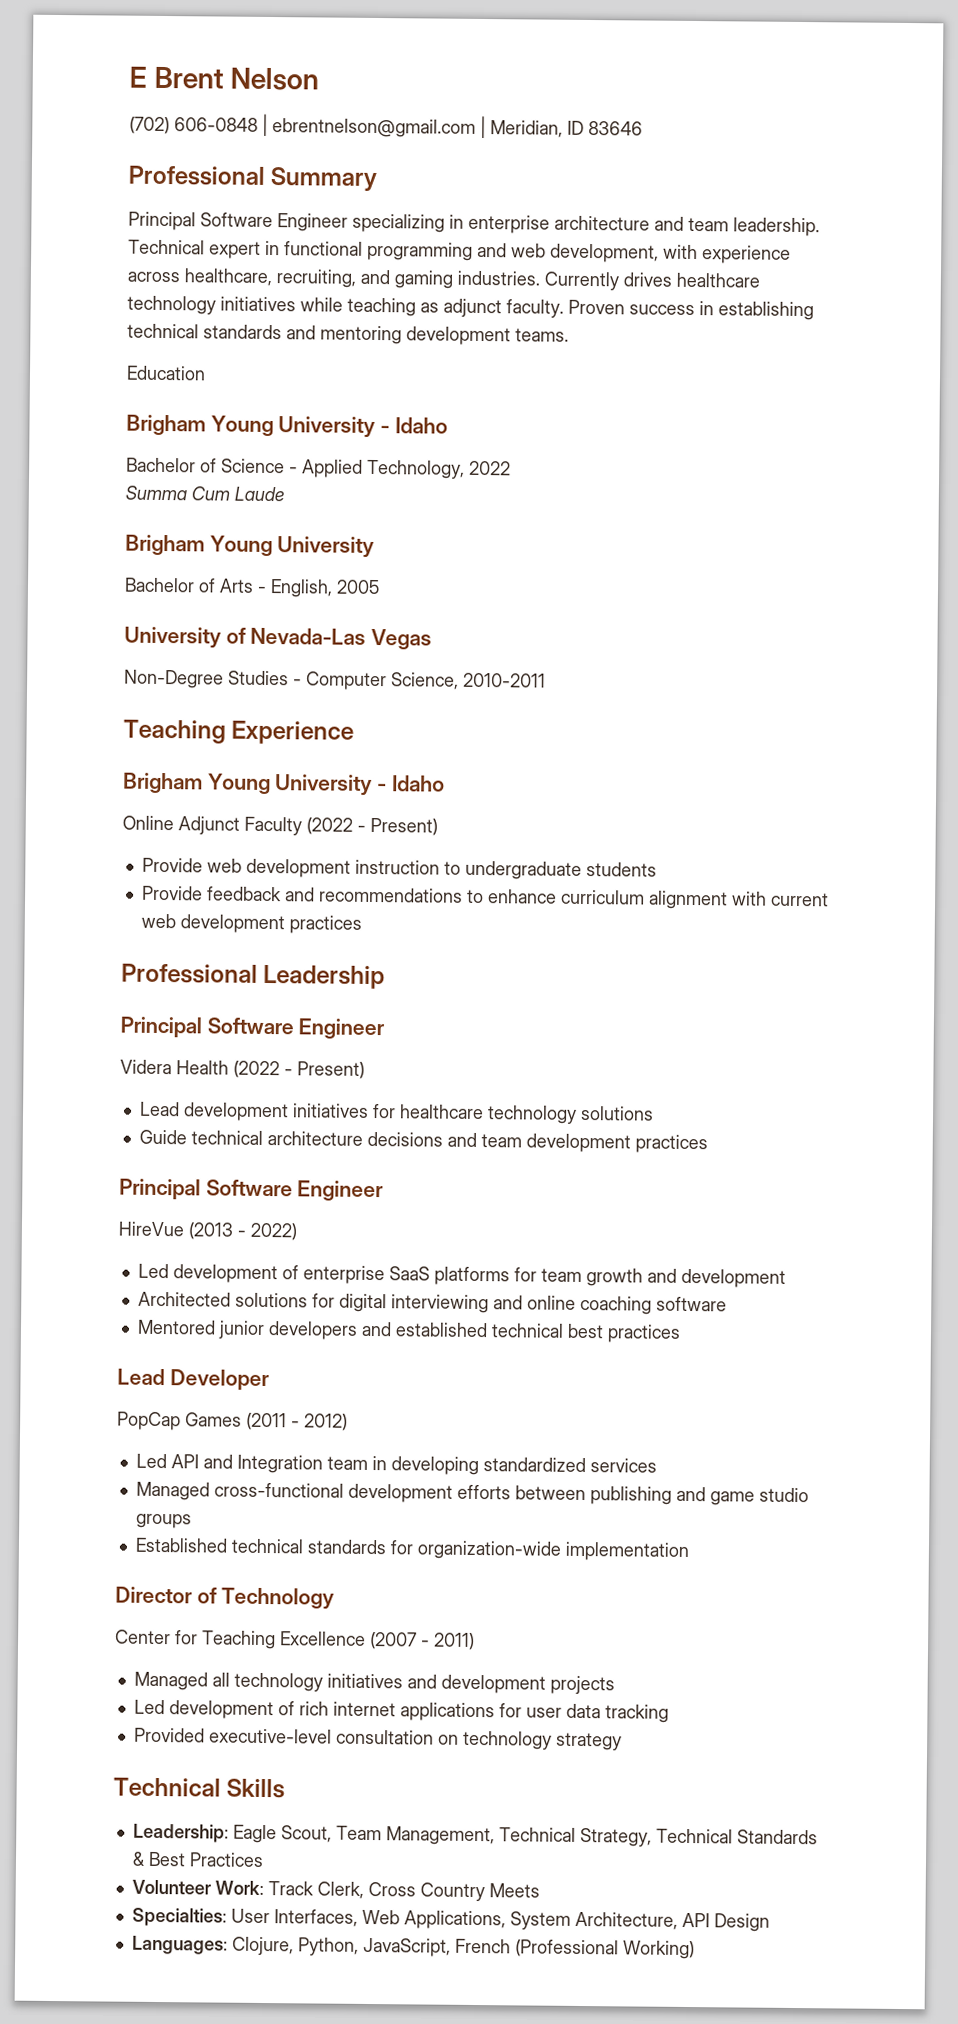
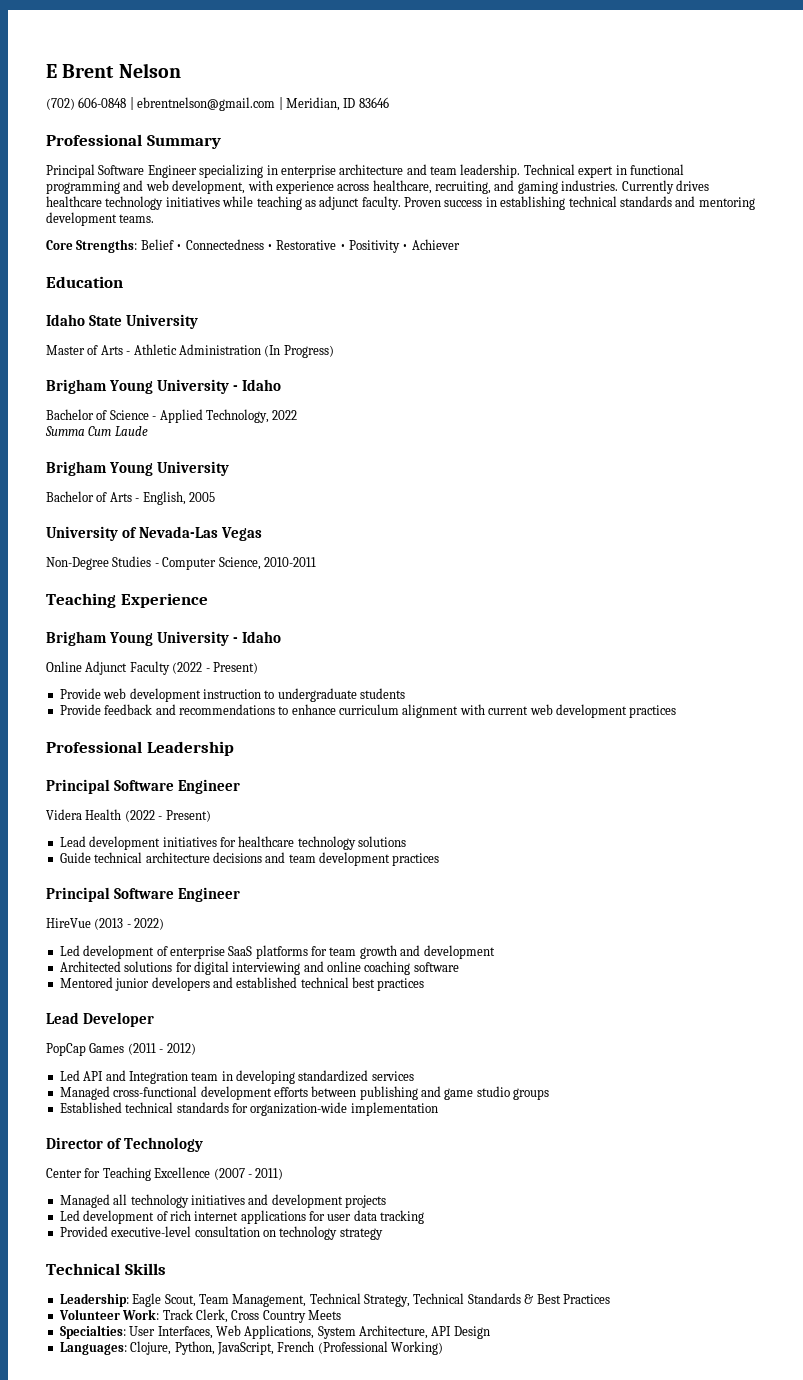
+ Core Strengths: Belief • Connectedness • Restorative • Positivity • Achiever
  Education
+ Idaho State University
+ Master of Arts - Athletic Administration (In Progress)

